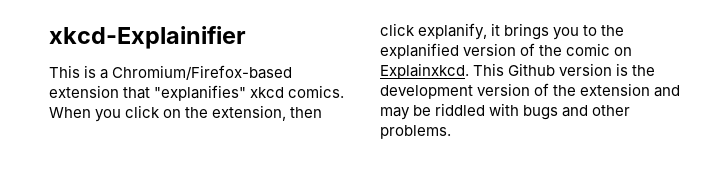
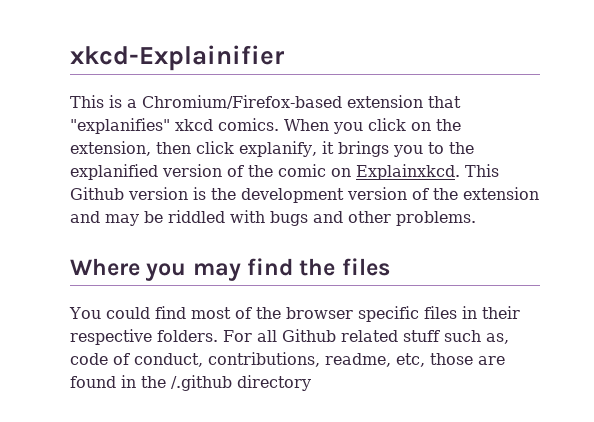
+ Where you may find the files
+ You could find most of the browser specific files in their respective folders. For all Github related stuff such as, code of conduct, contributions, readme, etc, those are found in the /.github directory

